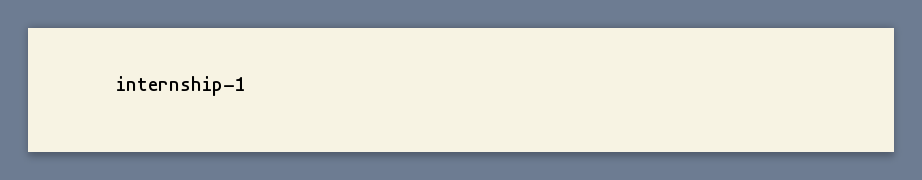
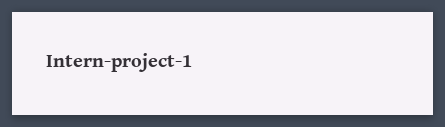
- internship-1
+ Intern-project-1

